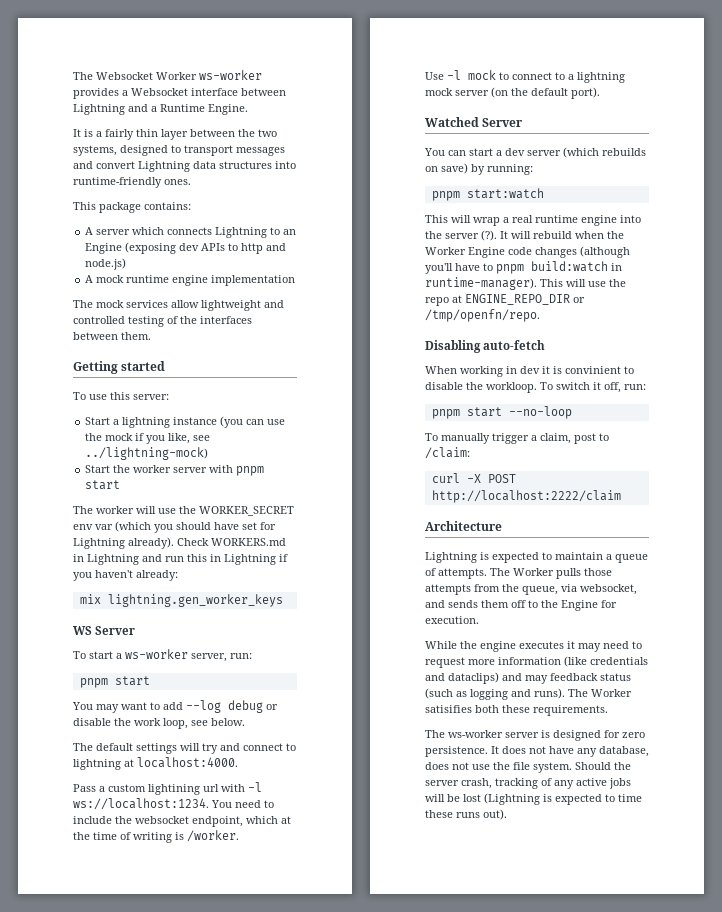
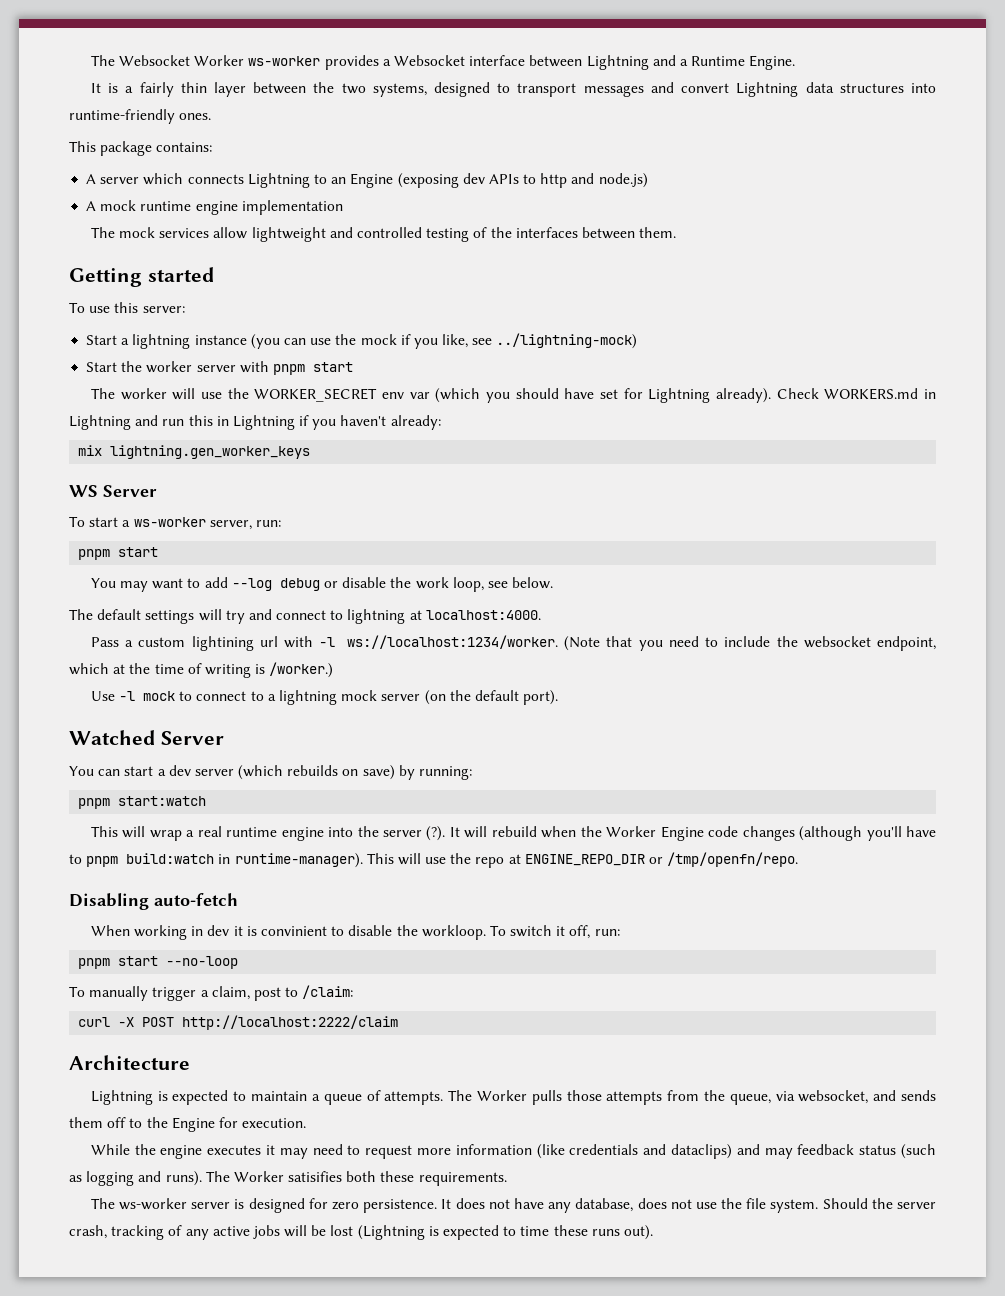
- Pass a custom lightining url with -l ws://localhost:1234. You need to include the websocket endpoint, which at the time of writing is /worker.
+ Pass a custom lightining url with -l ws://localhost:1234/worker. (Note that you need to include the websocket endpoint, which at the time of writing is /worker.)

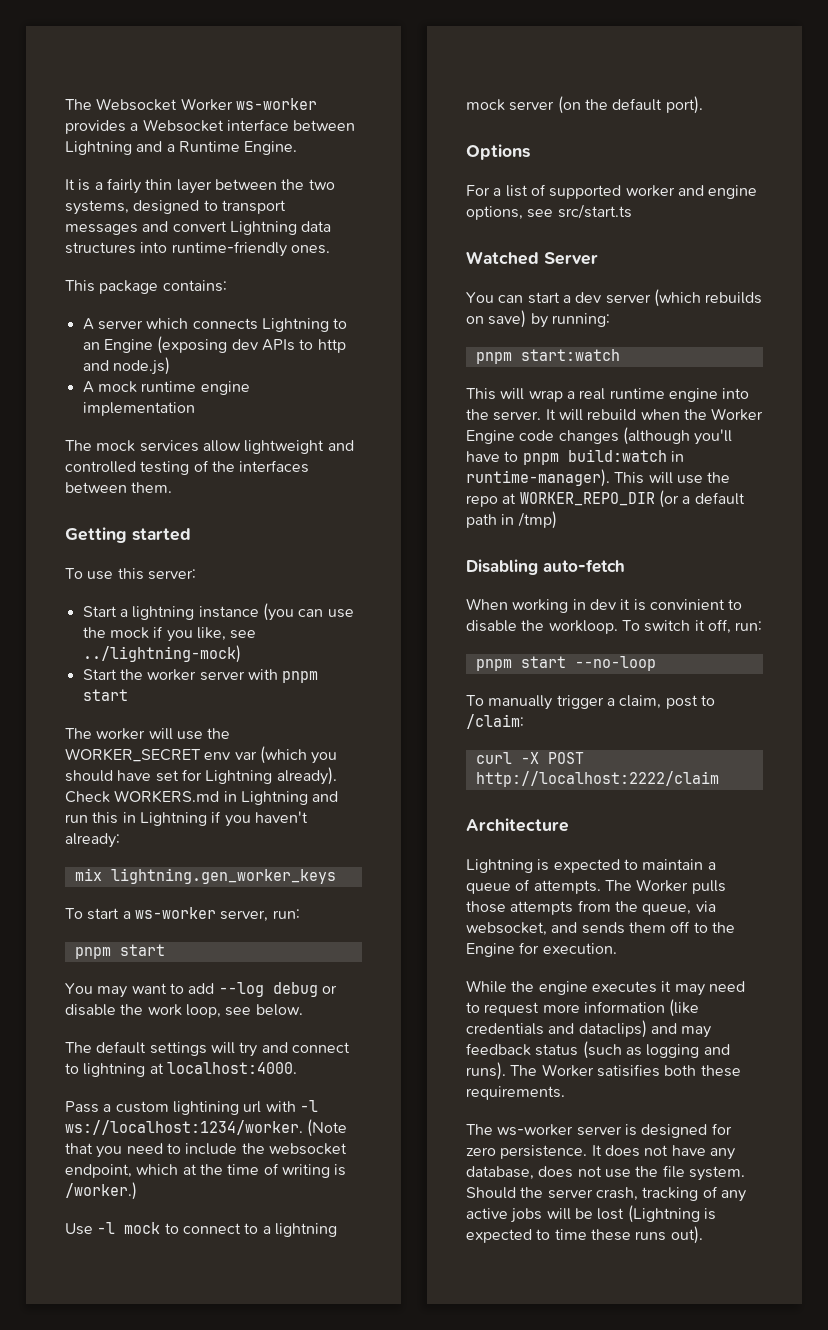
- WS Server
+ Options
+ For a list of supported worker and engine options, see src/start.ts
- This will wrap a real runtime engine into the server (?).
+ This will wrap a real runtime engine into the server.
- This will use the repo at ENGINE_REPO_DIR or /tmp/openfn/repo.
+ This will use the repo at WORKER_REPO_DIR (or a default path in /tmp)

